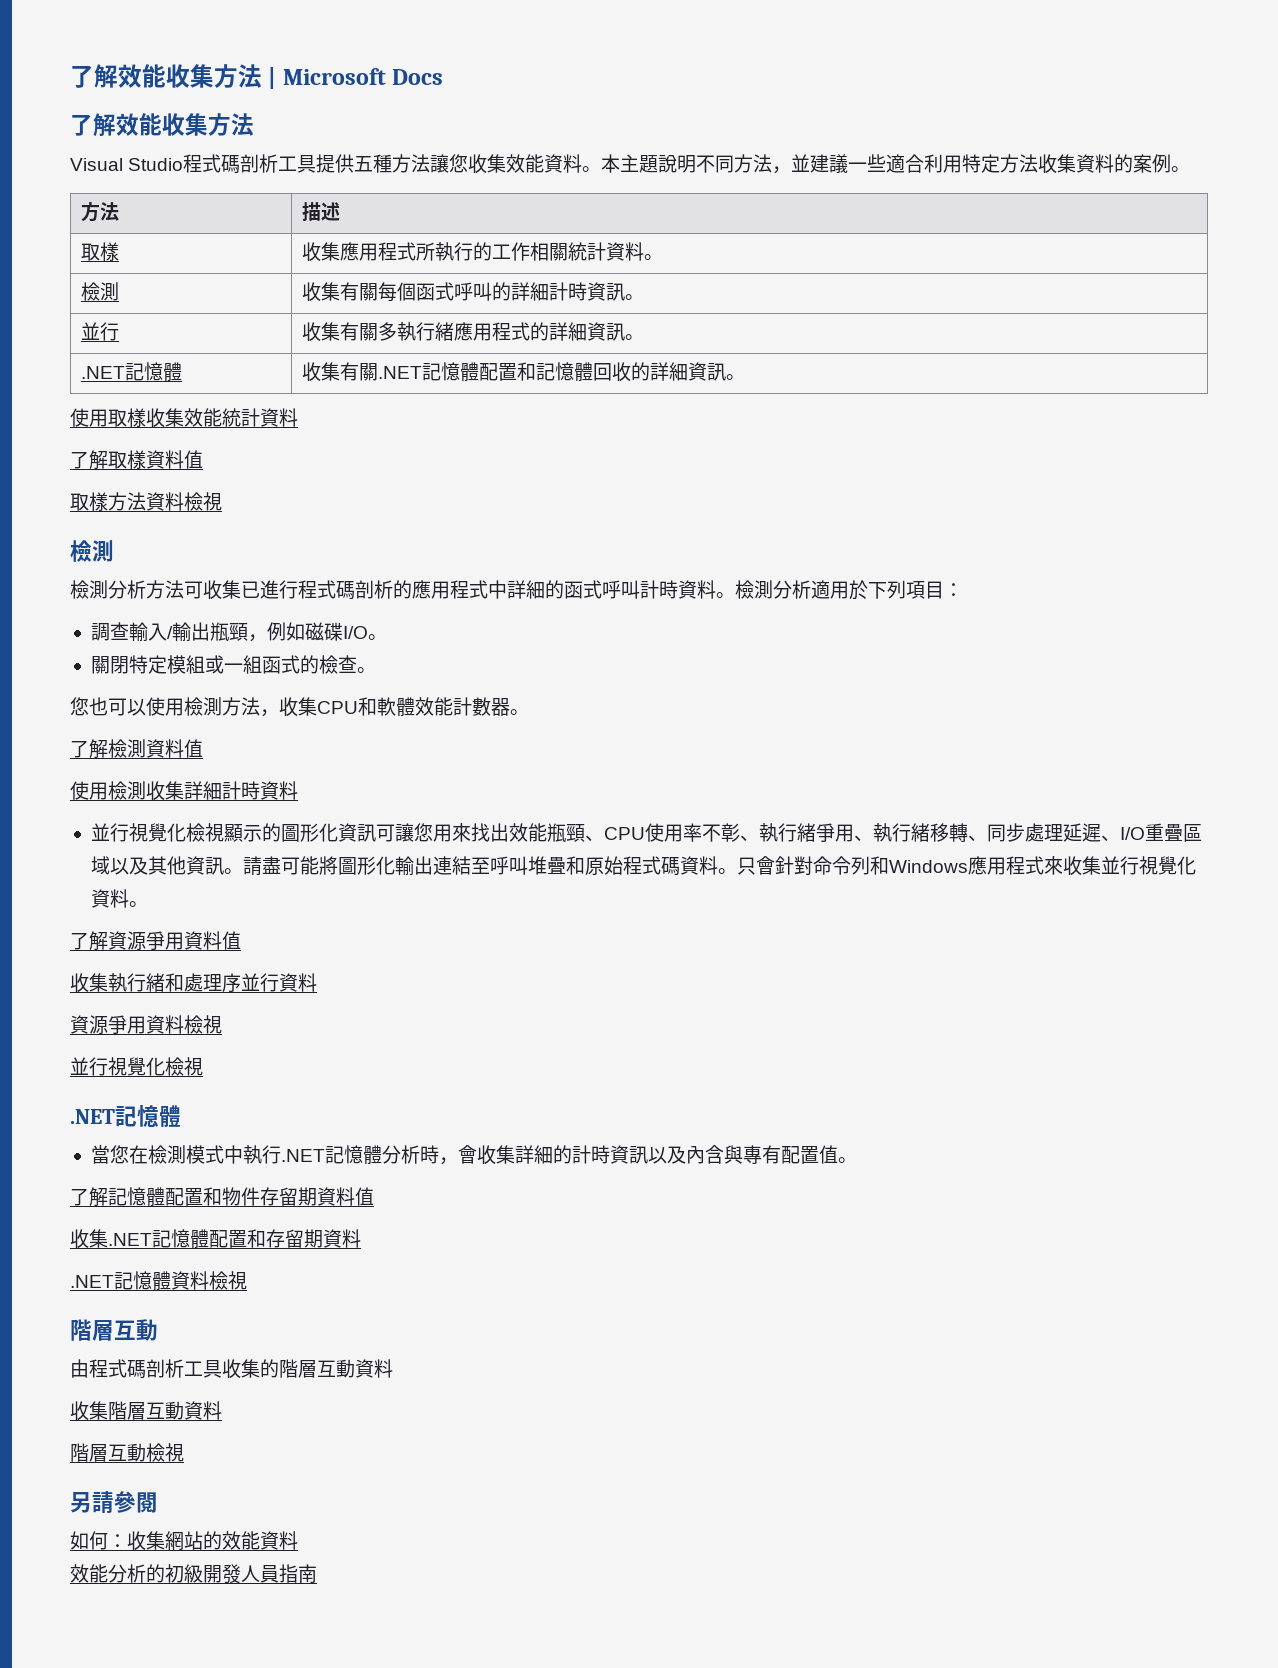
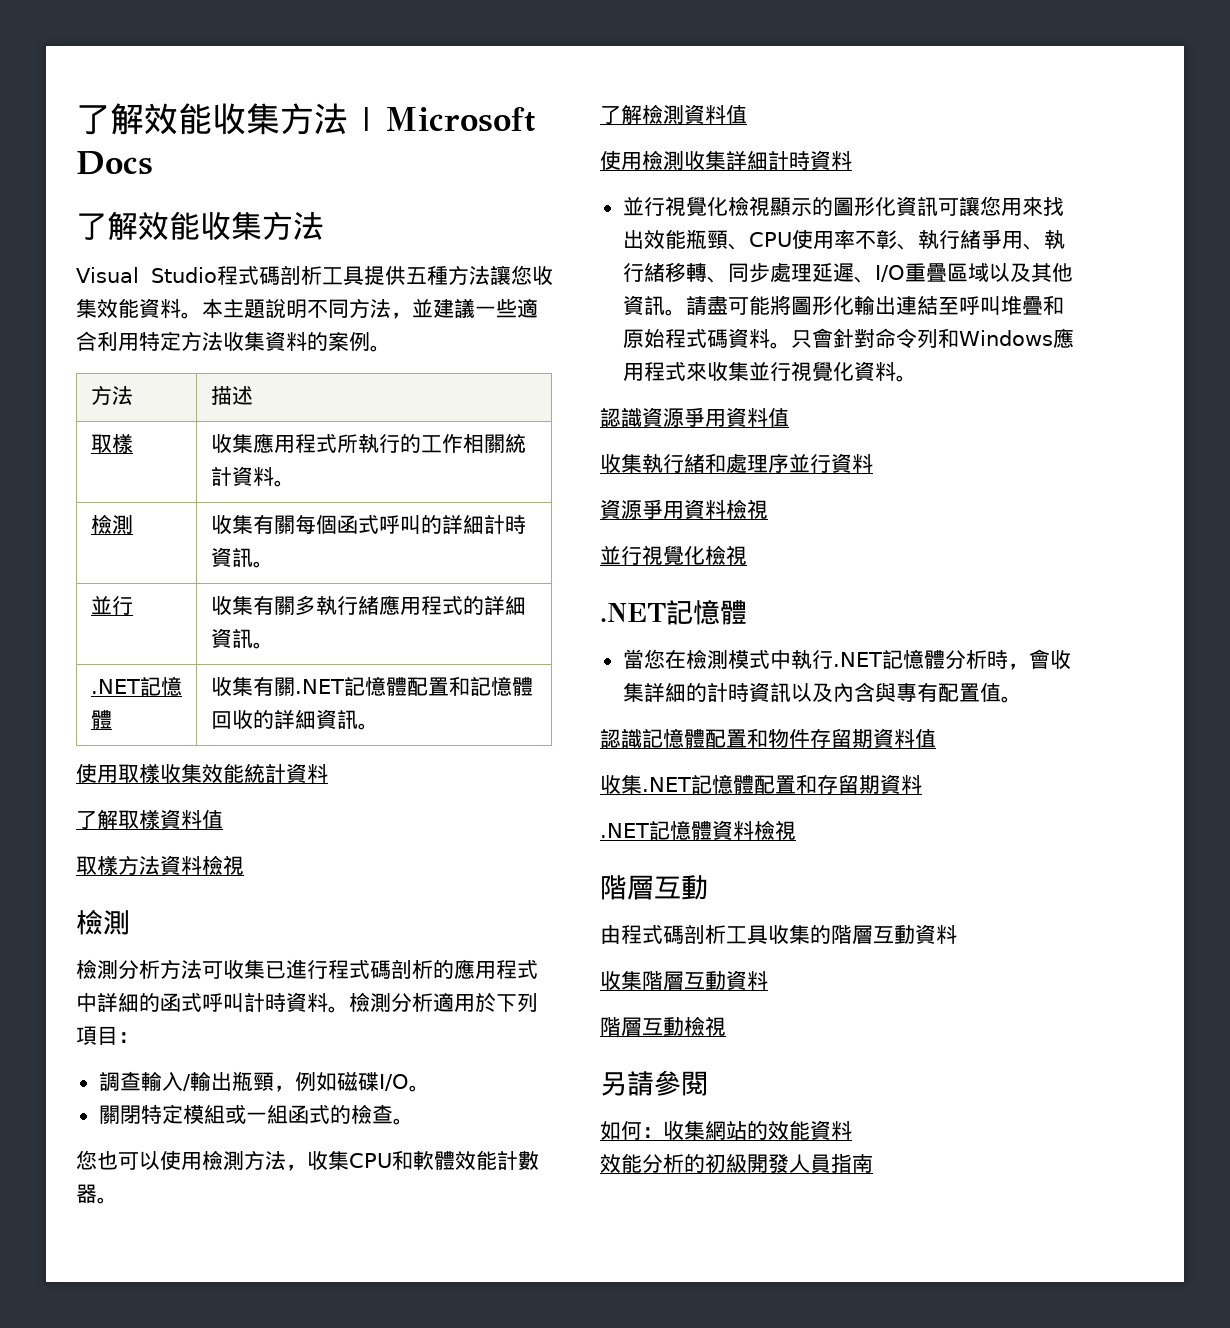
- 了解資源爭用資料值
+ 認識資源爭用資料值
- 了解記憶體配置和物件存留期資料值
+ 認識記憶體配置和物件存留期資料值

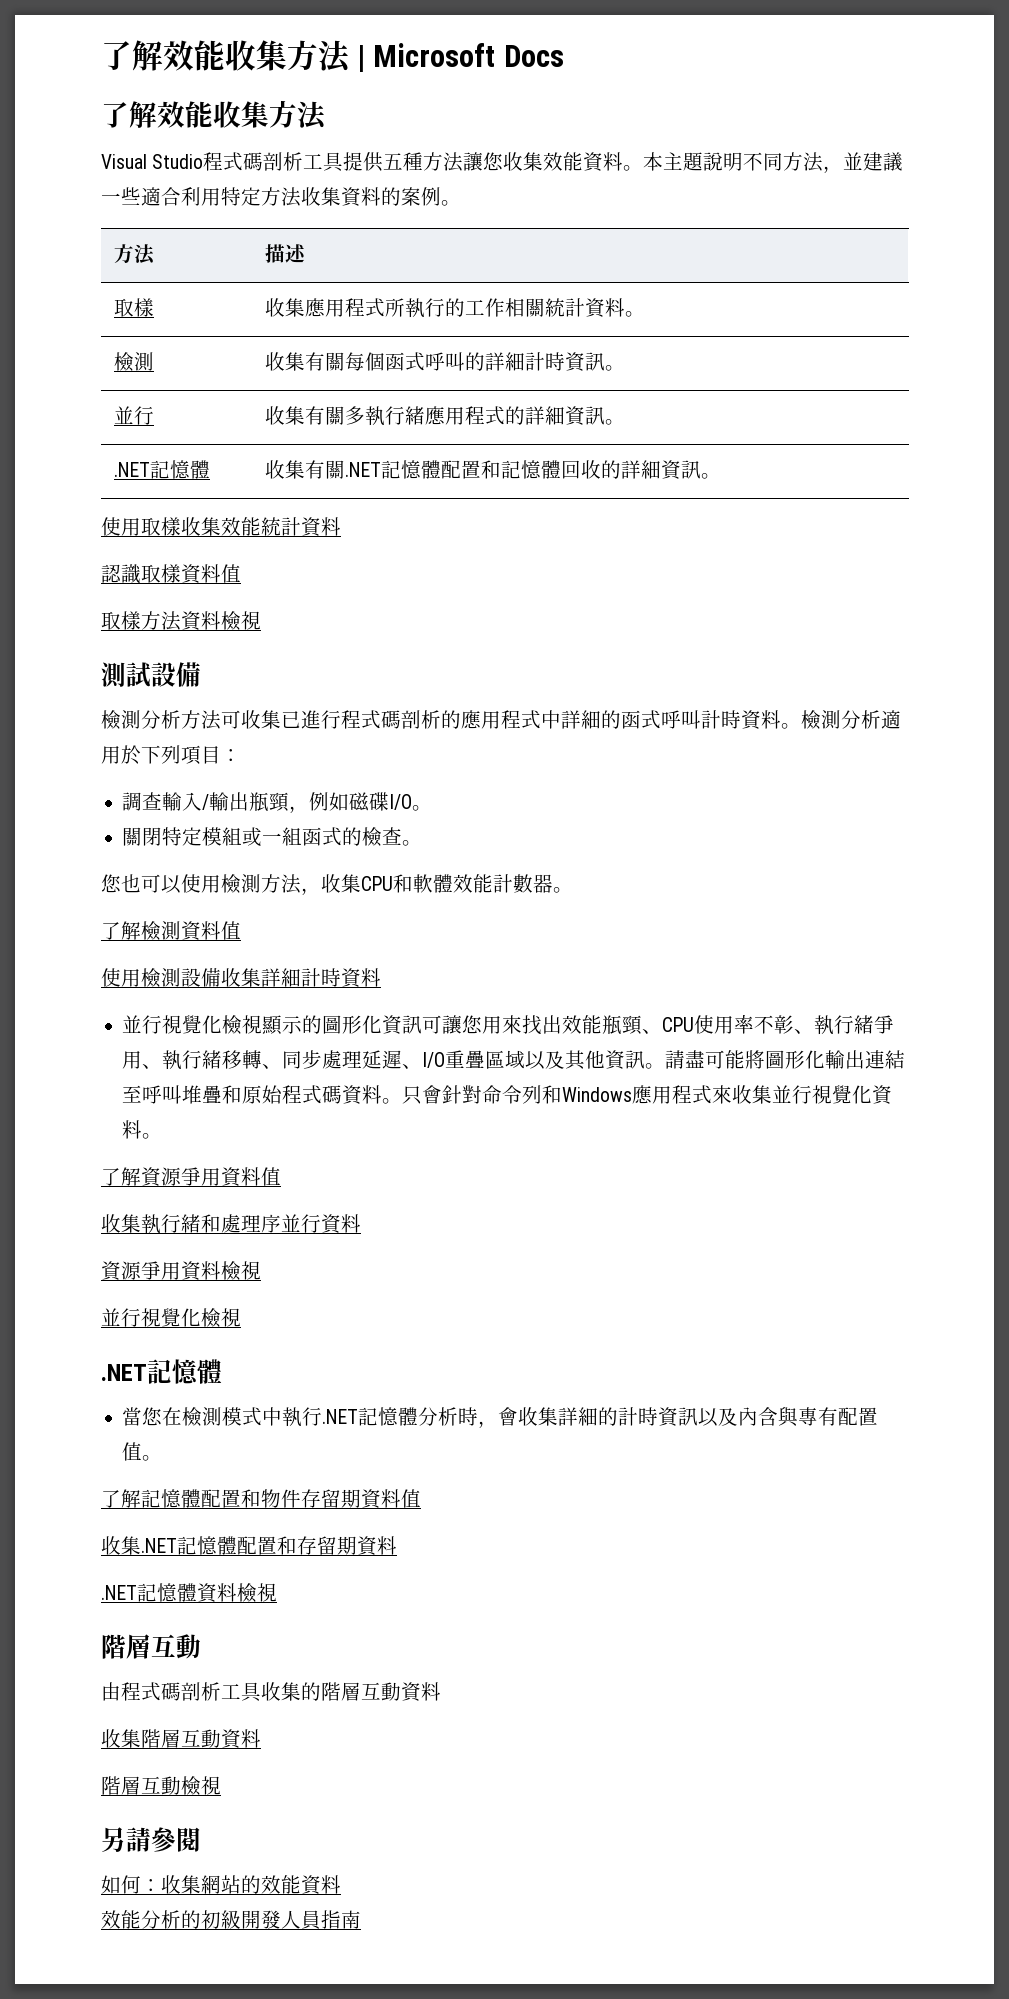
- 了解取樣資料值
+ 認識取樣資料值
  取樣方法資料檢視
- 檢測
+ 測試設備
- 使用檢測收集詳細計時資料
+ 使用檢測設備收集詳細計時資料
- 認識資源爭用資料值
+ 了解資源爭用資料值
- 認識記憶體配置和物件存留期資料值
+ 了解記憶體配置和物件存留期資料值

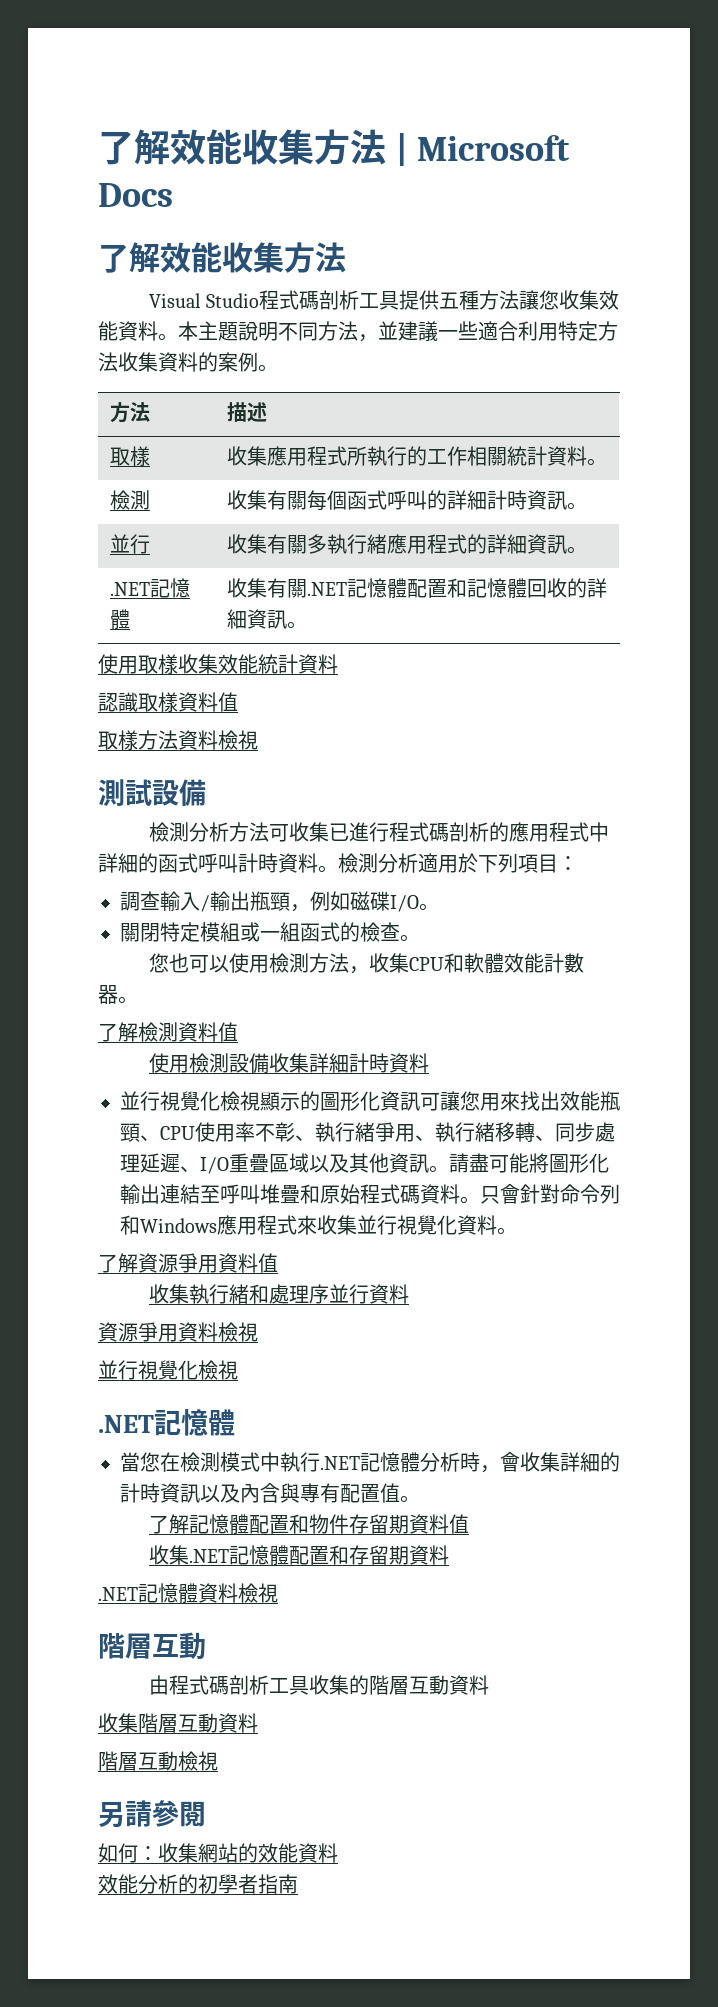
- 效能分析的初級開發人員指南
+ 效能分析的初學者指南

